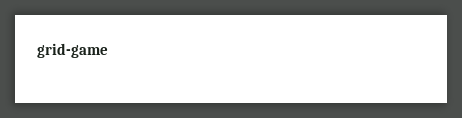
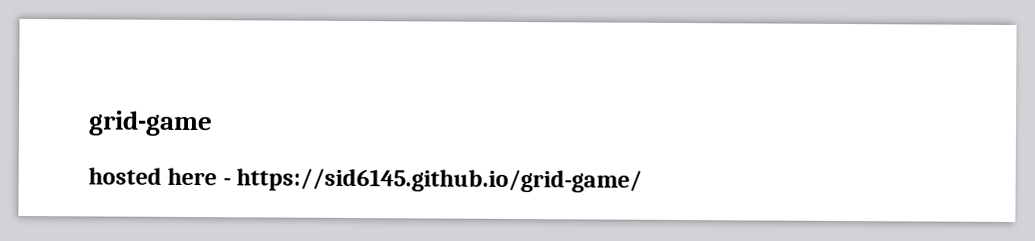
+ hosted here - https://sid6145.github.io/grid-game/

